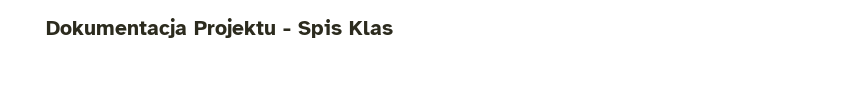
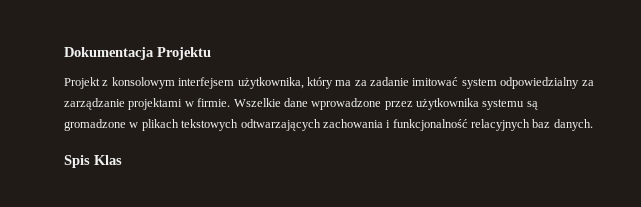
- Dokumentacja Projektu - Spis Klas
+ Dokumentacja Projektu
+ Projekt z konsolowym interfejsem użytkownika, który ma za zadanie imitować system odpowiedzialny za zarządzanie projektami w firmie. Wszelkie dane wprowadzone przez użytkownika systemu są gromadzone w plikach tekstowych odtwarzających zachowania i funkcjonalność relacyjnych baz danych.
+ Spis Klas

